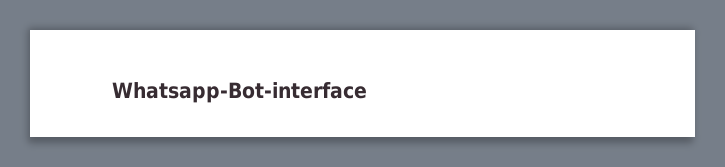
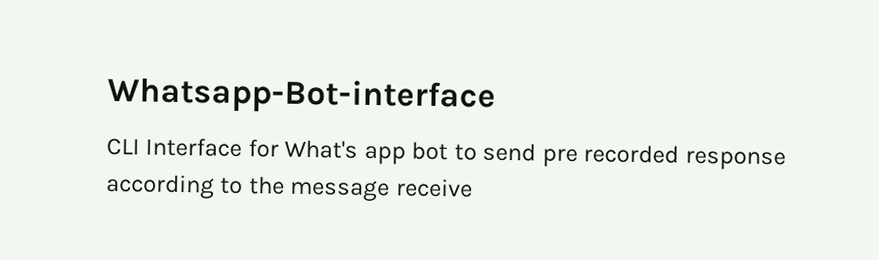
+ CLI Interface for What's app bot to send pre recorded response according to the message receive

